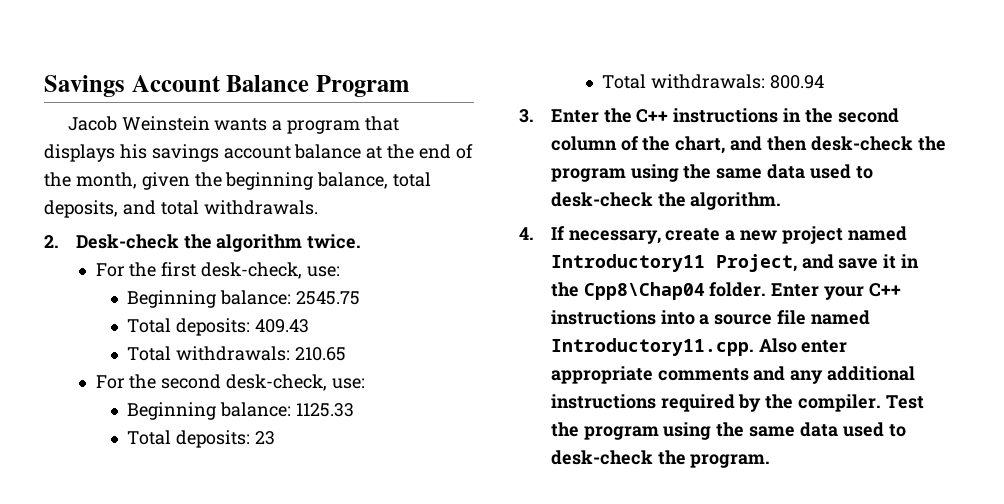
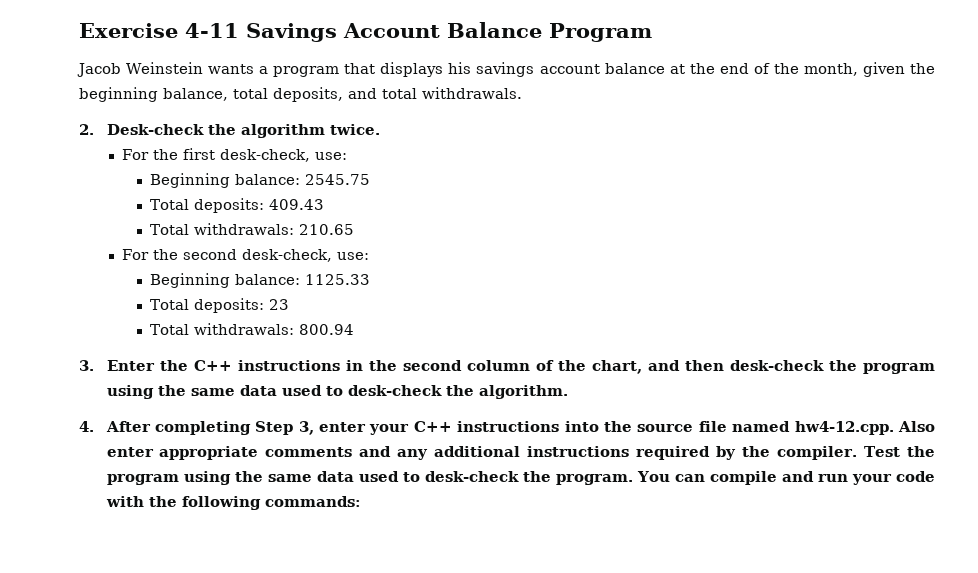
- Savings Account Balance Program
+ Exercise 4-11 Savings Account Balance Program
- 4. If necessary, create a new project named Introductory11 Project, and save it in the Cpp8\Chap04 folder. Enter your C++ instructions into a source file named Introductory11.cpp. Also enter appropriate comments and any additional instructions required by the compiler.
+ 4. After completing Step 3, enter your C++ instructions into the source file named hw4-12.cpp. Also enter appropriate comments and any additional instructions required by the compiler.
+ You can compile and run your code with the following commands:

